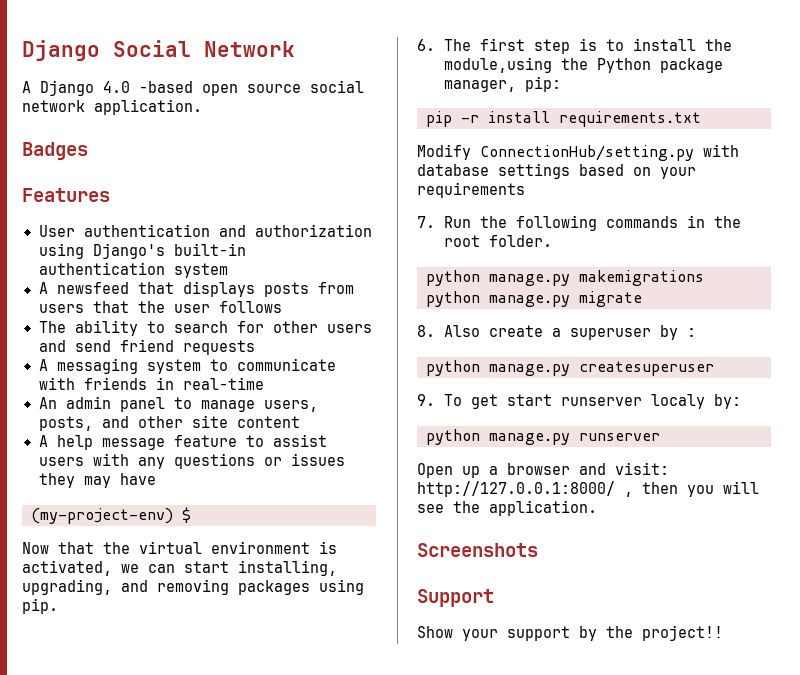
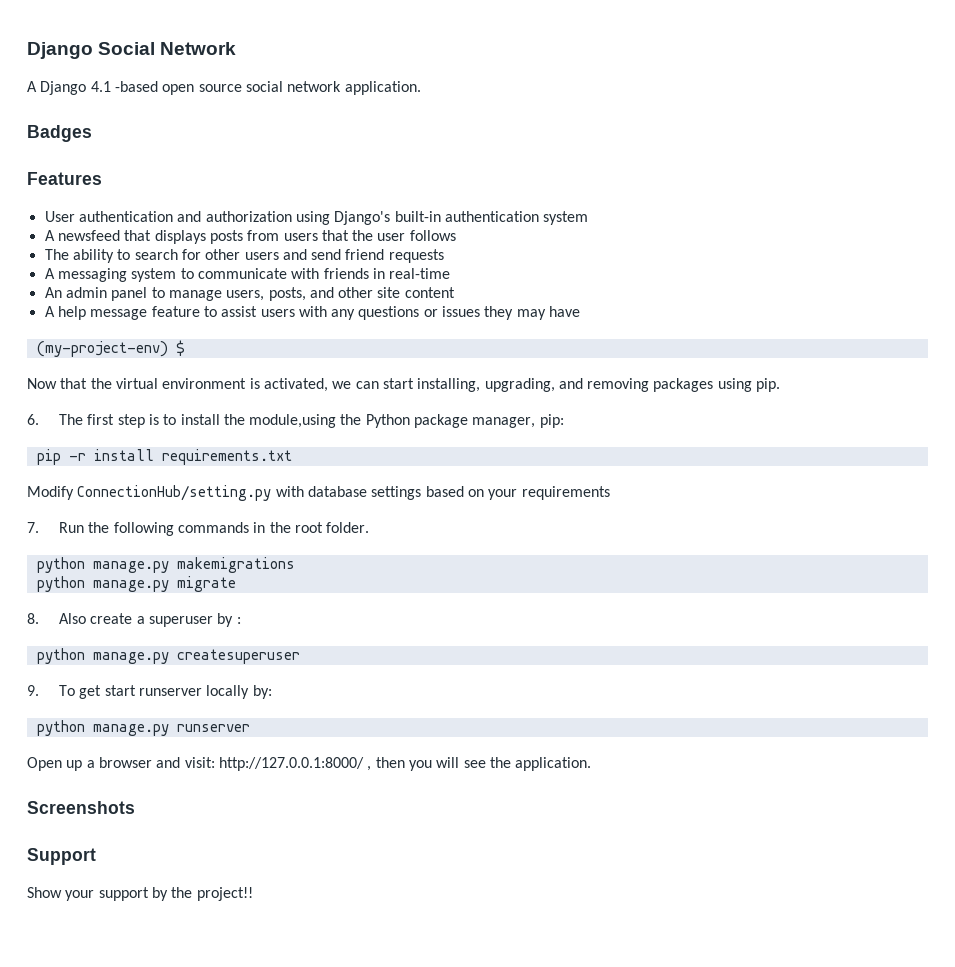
- A Django 4.0 -based open source social network application.
+ A Django 4.1 -based open source social network application.
- 9. To get start runserver localy by:
+ 9. To get start runserver locally by:

